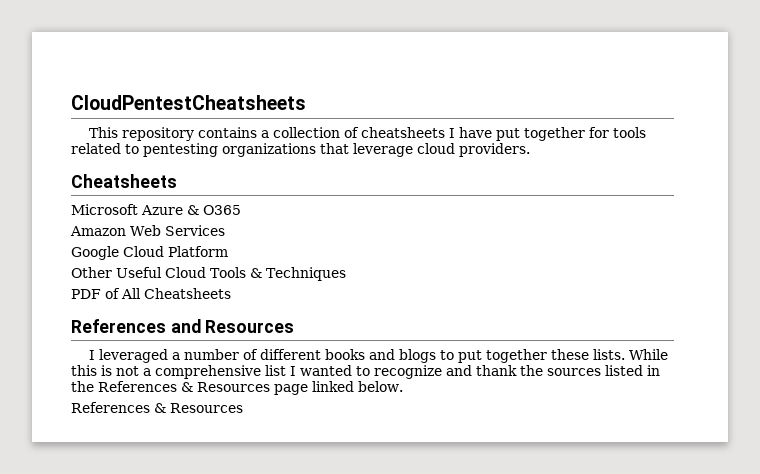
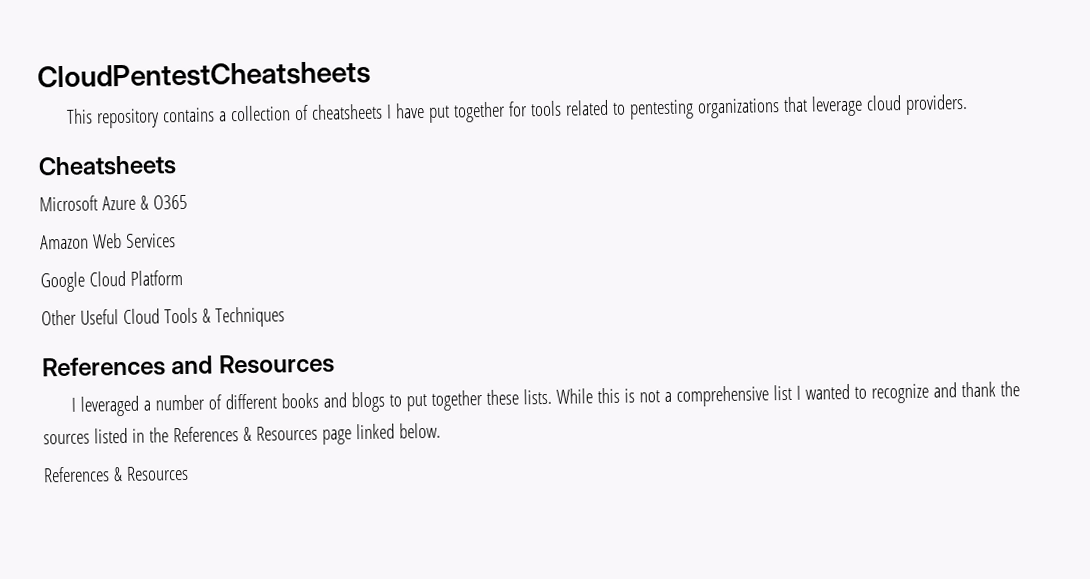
- PDF of All Cheatsheets

